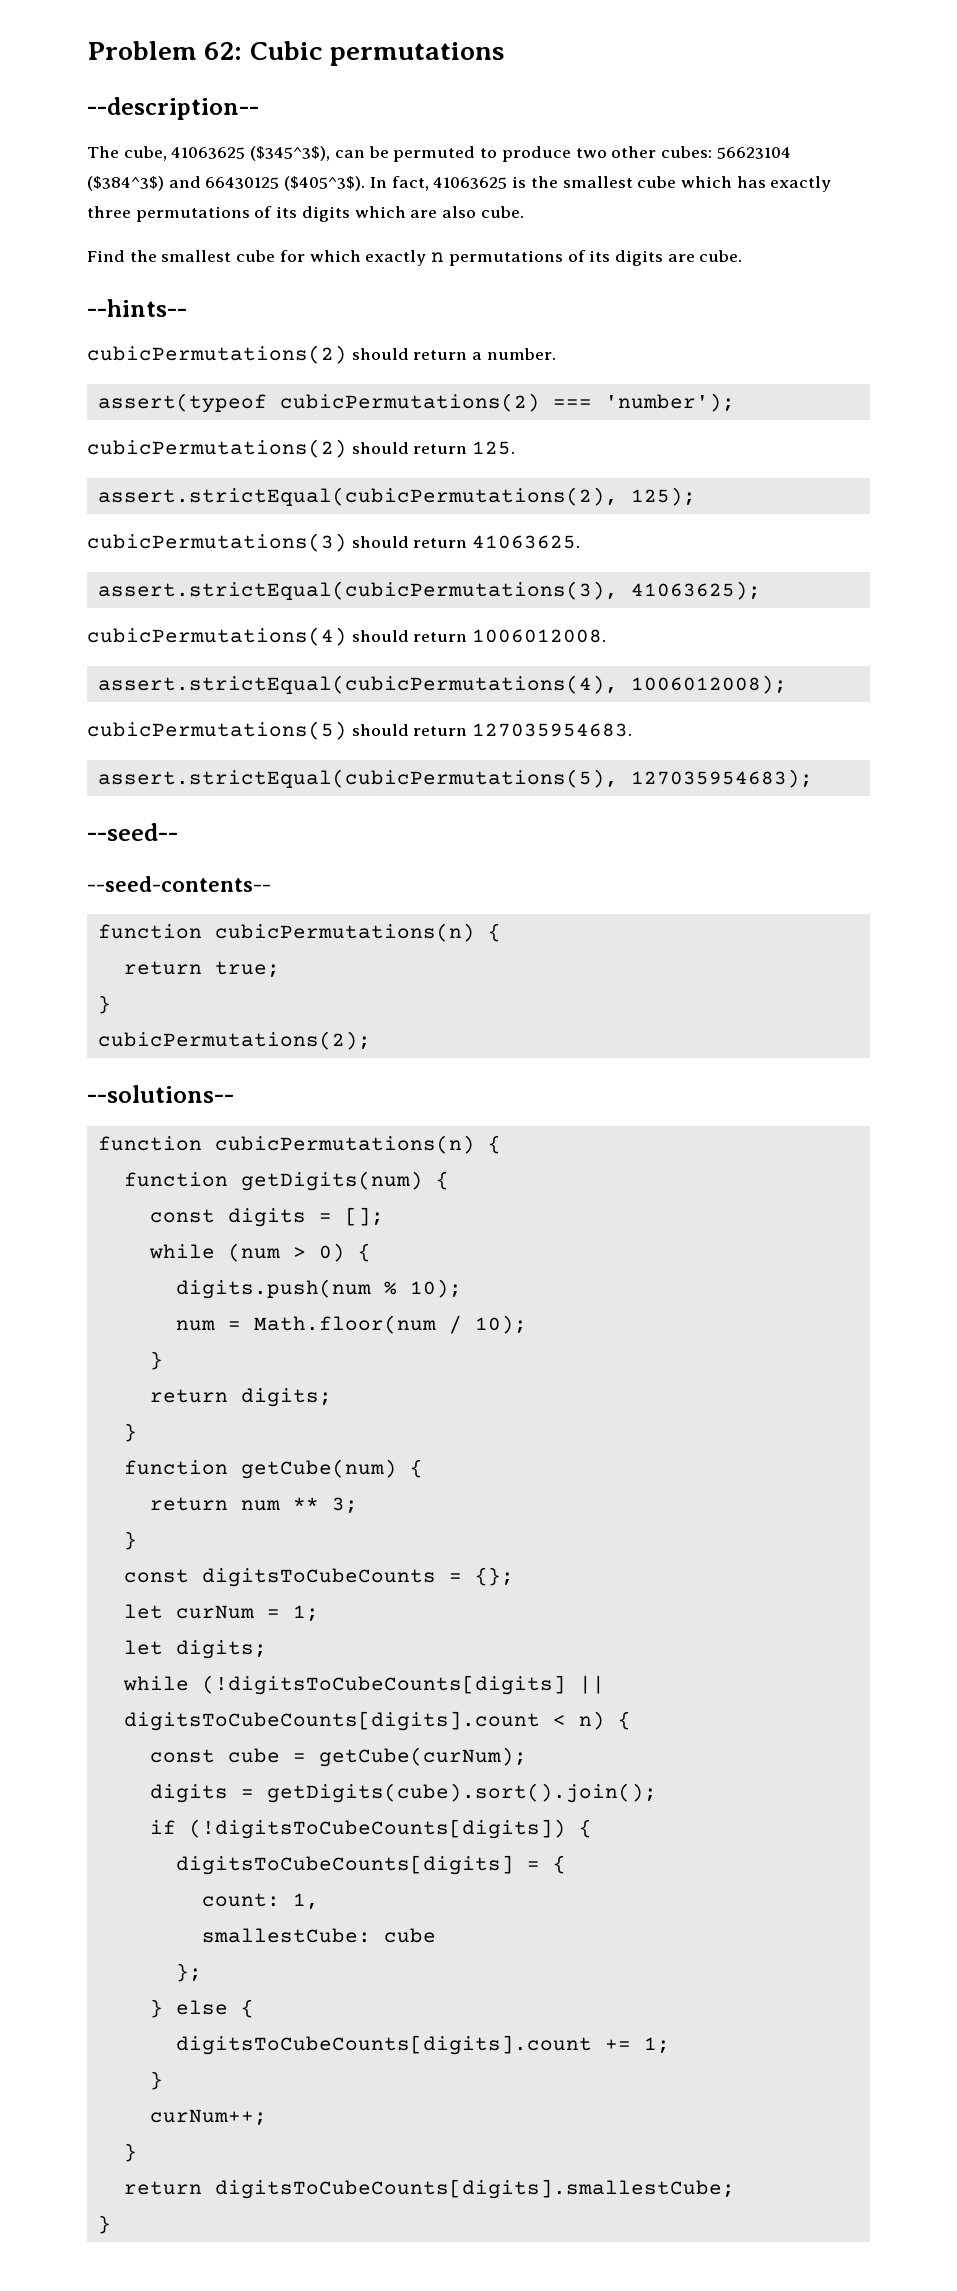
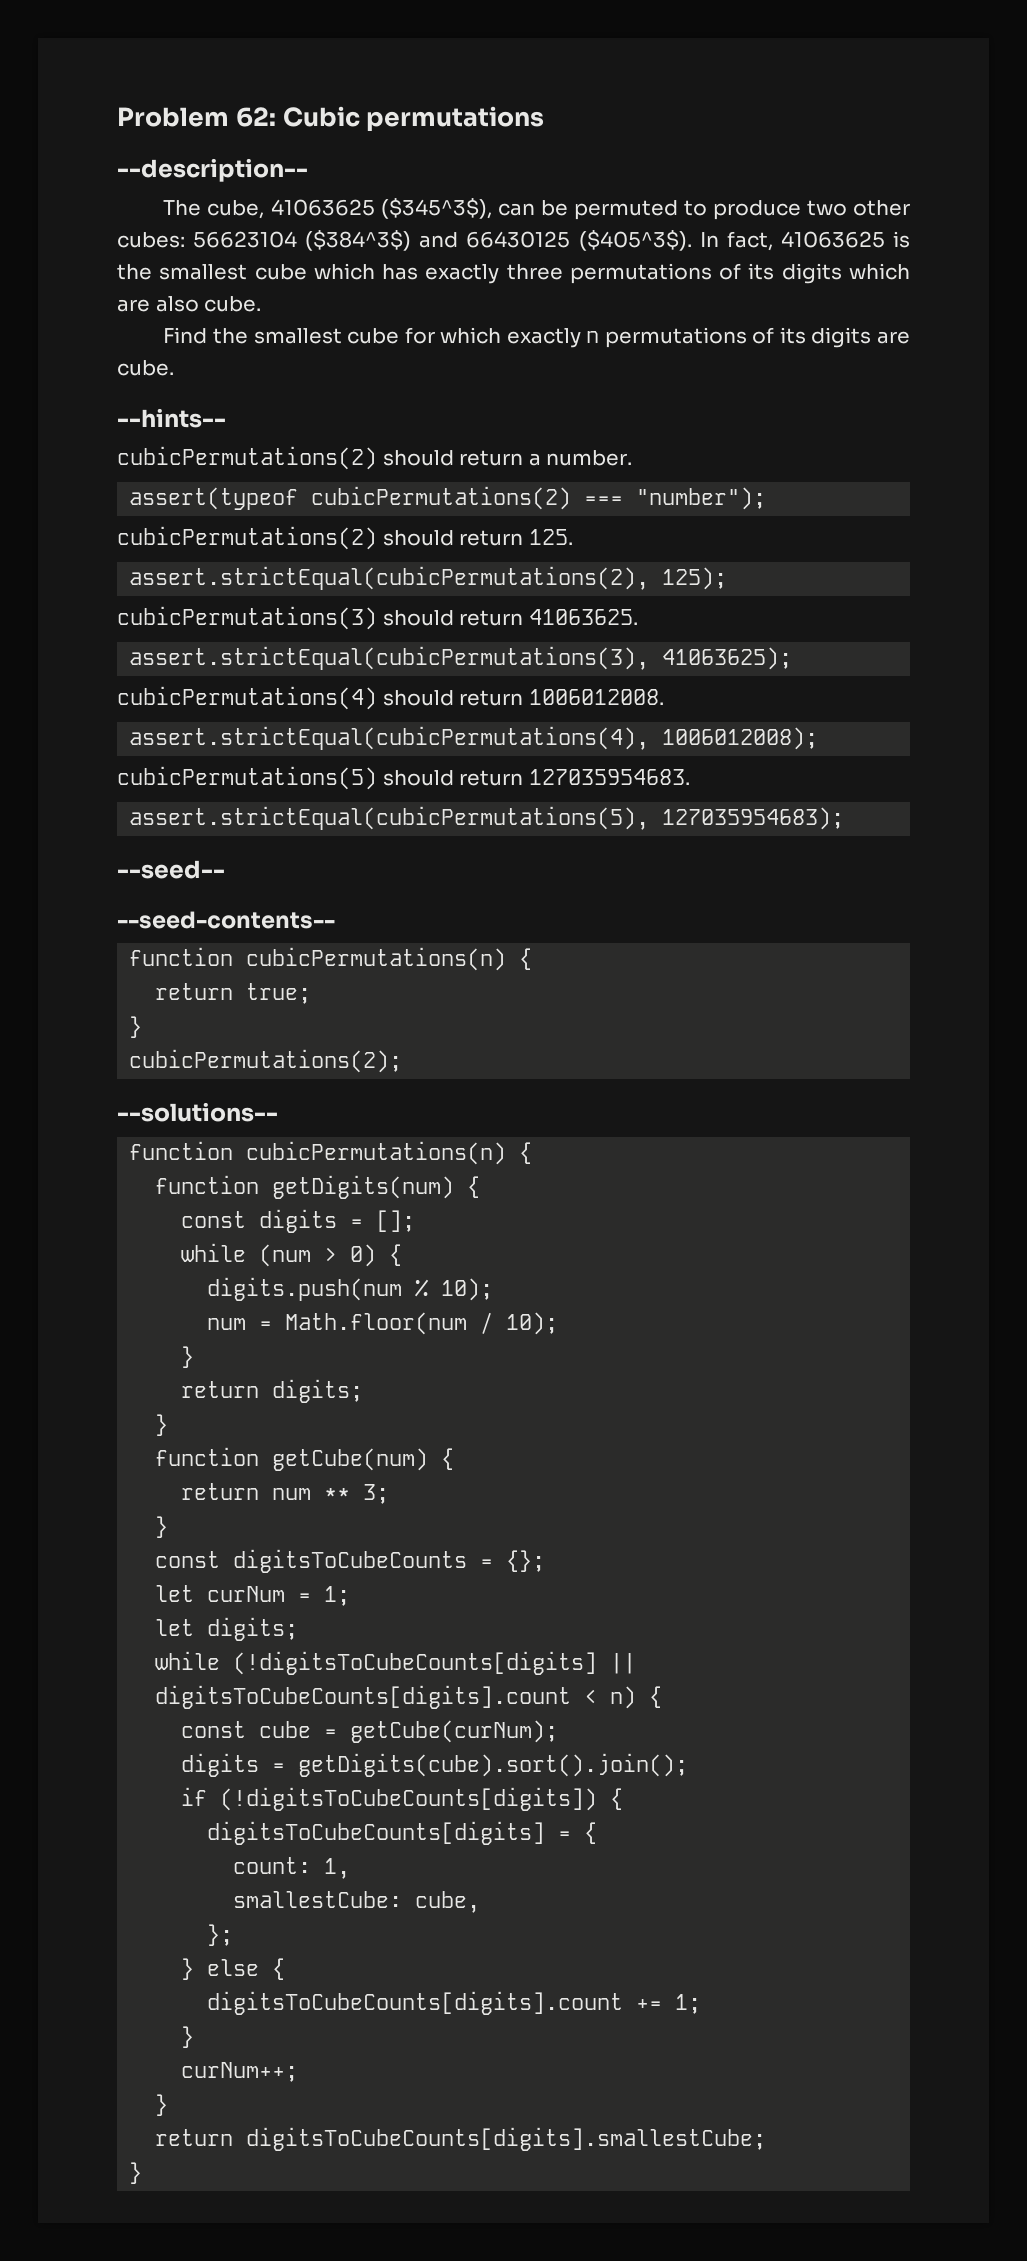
- assert(typeof cubicPermutations(2) === 'number');
+ assert(typeof cubicPermutations(2) === "number");
- smallestCube: cube
+ smallestCube: cube,

